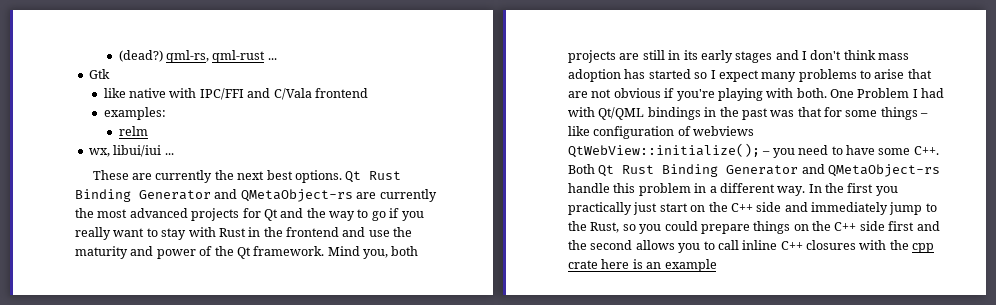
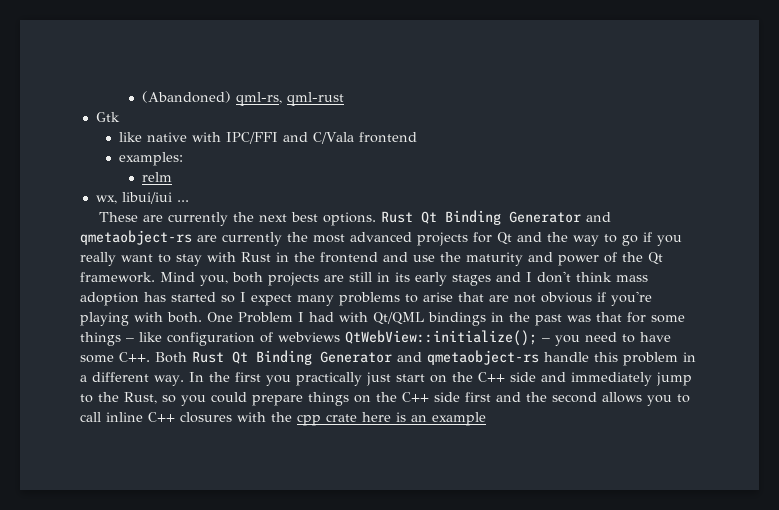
- (dead?) qml-rs, qml-rust ...
+ (Abandoned) qml-rs, qml-rust
- Qt Rust Binding Generator and QMetaObject-rs are currently the most advanced projects for Qt and the way to go if you really want to stay with Rust in the frontend and use the maturity and power of the Qt framework.
+ Rust Qt Binding Generator and qmetaobject-rs are currently the most advanced projects for Qt and the way to go if you really want to stay with Rust in the frontend and use the maturity and power of the Qt framework.
- One Problem I had with Qt/QML bindings in the past was that for some things – like configuration of webviews QtWebView::initialize(); – you need to have some C++. Both Qt Rust Binding Generator and QMetaObject-rs handle this problem in a different way.
+ One Problem I had with Qt/QML bindings in the past was that for some things – like configuration of webviews QtWebView::initialize(); – you need to have some C++. Both Rust Qt Binding Generator and qmetaobject-rs handle this problem in a different way.

